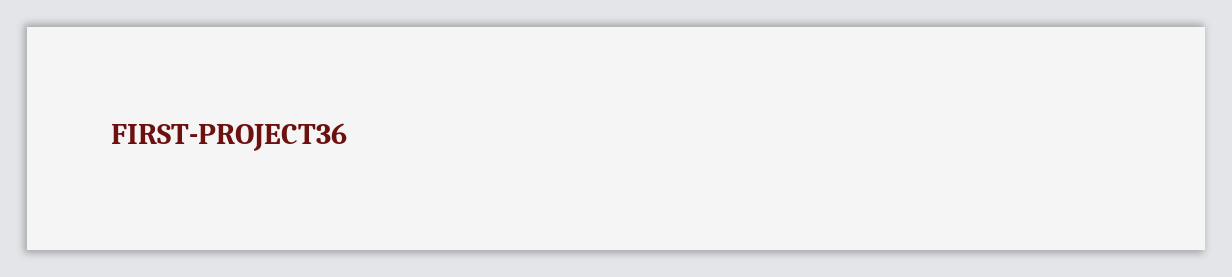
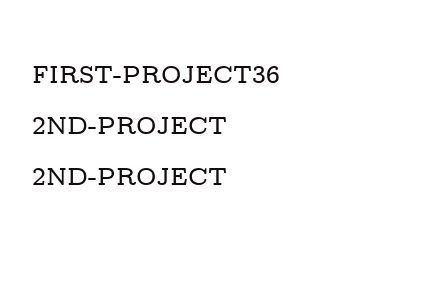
  FIRST-PROJECT36
+ 2ND-PROJECT
+ 2ND-PROJECT

